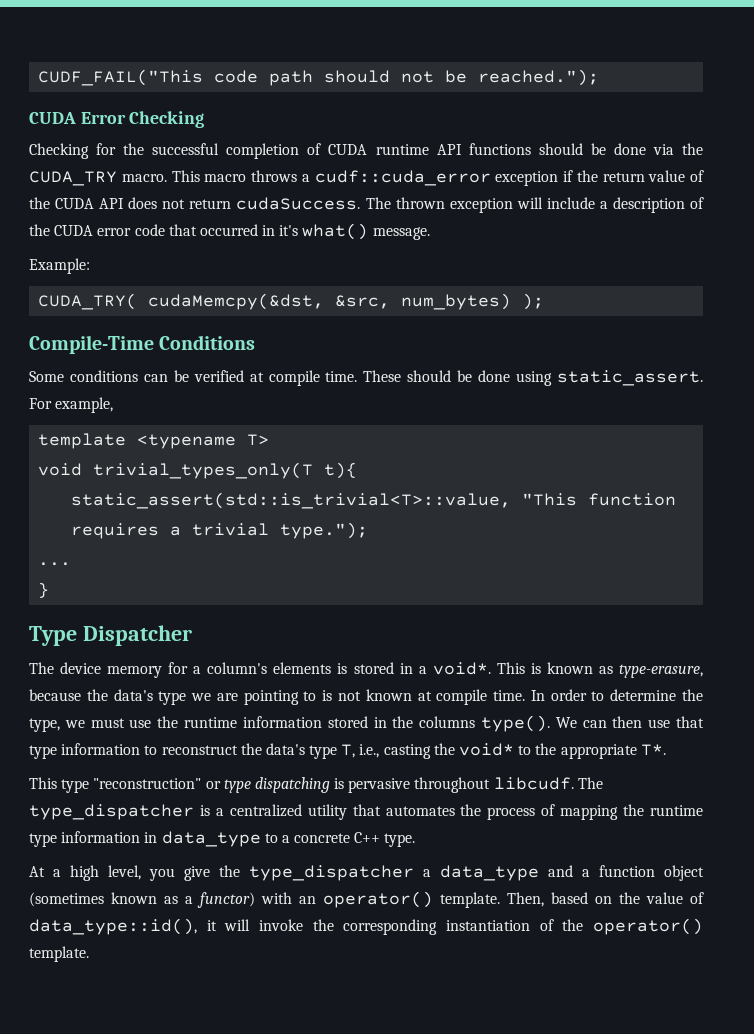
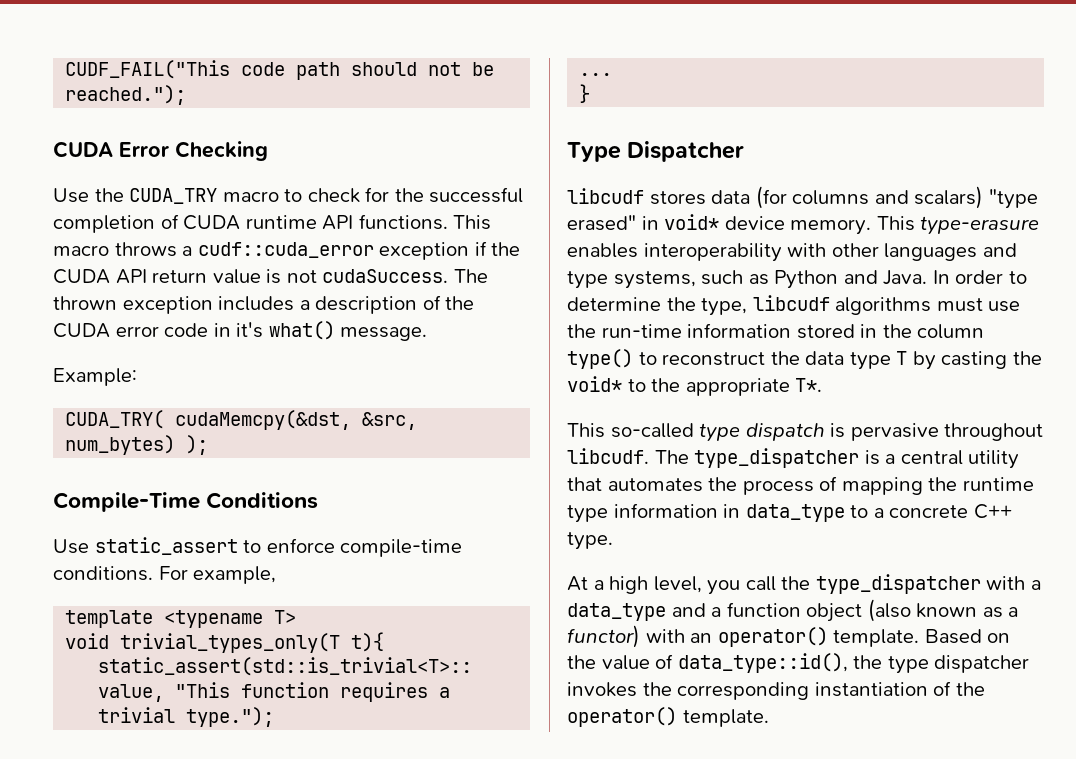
- Checking for the successful completion of CUDA runtime API functions should be done via the CUDA_TRY macro.
+ Use the CUDA_TRY macro to check for the successful completion of CUDA runtime API functions.
- This macro throws a cudf::cuda_error exception if the return value of the CUDA API does not return cudaSuccess.
+ This macro throws a cudf::cuda_error exception if the CUDA API return value is not cudaSuccess.
- The thrown exception will include a description of the CUDA error code that occurred in it's what() message.
+ The thrown exception includes a description of the CUDA error code in it's what() message.
- Some conditions can be verified at compile time. These should be done using static_assert.
+ Use static_assert to enforce compile-time conditions.
- The device memory for a column's elements is stored in a void*. This is known as type-erasure, because the data's type we are pointing to is not known at compile time.
+ libcudf stores data (for columns and scalars) "type erased" in void* device memory. This type-erasure enables interoperability with other languages and type systems, such as Python and Java.
- In order to determine the type, we must use the runtime information stored in the columns type(). We can then use that type information to reconstruct the data's type T, i.e., casting the void* to the appropriate T*.
+ In order to determine the type, libcudf algorithms must use the run-time information stored in the column type() to reconstruct the data type T by casting the void* to the appropriate T*.
- This type "reconstruction" or type dispatching is pervasive throughout libcudf.
+ This so-called type dispatch is pervasive throughout libcudf.
- The type_dispatcher is a centralized utility that automates the process of mapping the runtime type information in data_type to a concrete C++ type.
+ The type_dispatcher is a central utility that automates the process of mapping the runtime type information in data_type to a concrete C++ type.
- At a high level, you give the type_dispatcher a data_type and a function object (sometimes known as a functor) with an operator() template.
+ At a high level, you call the type_dispatcher with a data_type and a function object (also known as a functor) with an operator() template.
- Then, based on the value of data_type::id(), it will invoke the corresponding instantiation of the operator() template.
+ Based on the value of data_type::id(), the type dispatcher invokes the corresponding instantiation of the operator() template.

